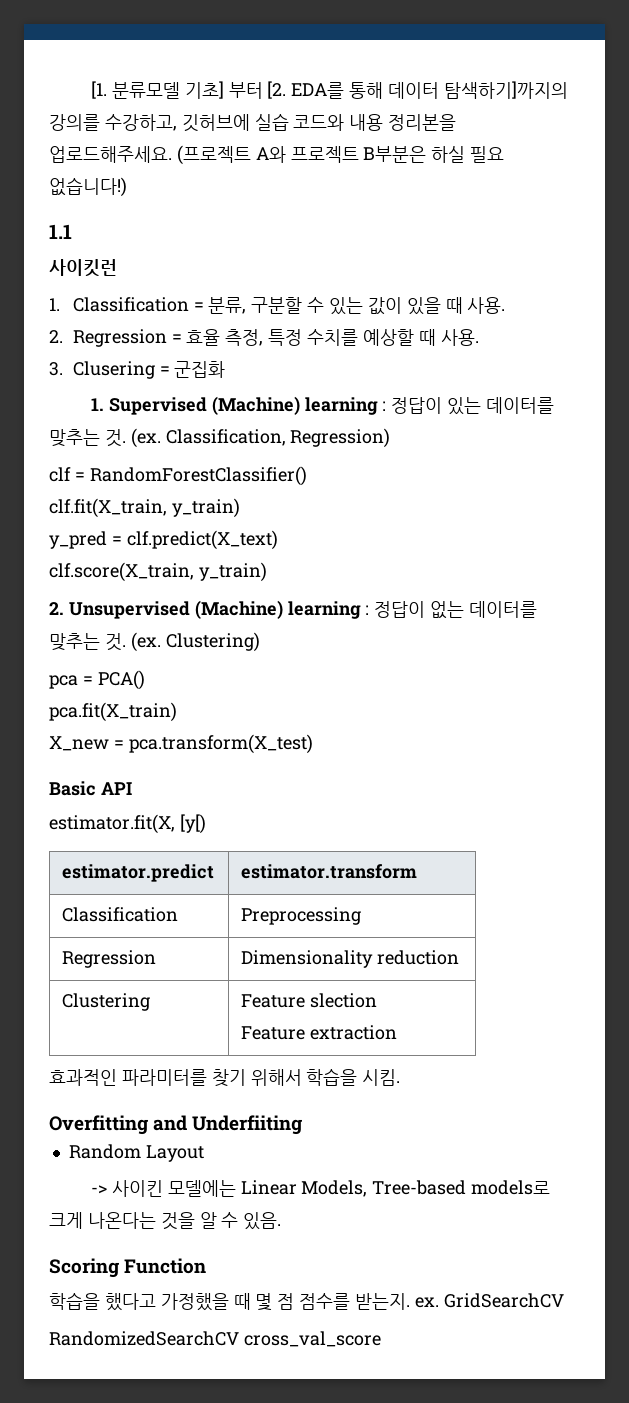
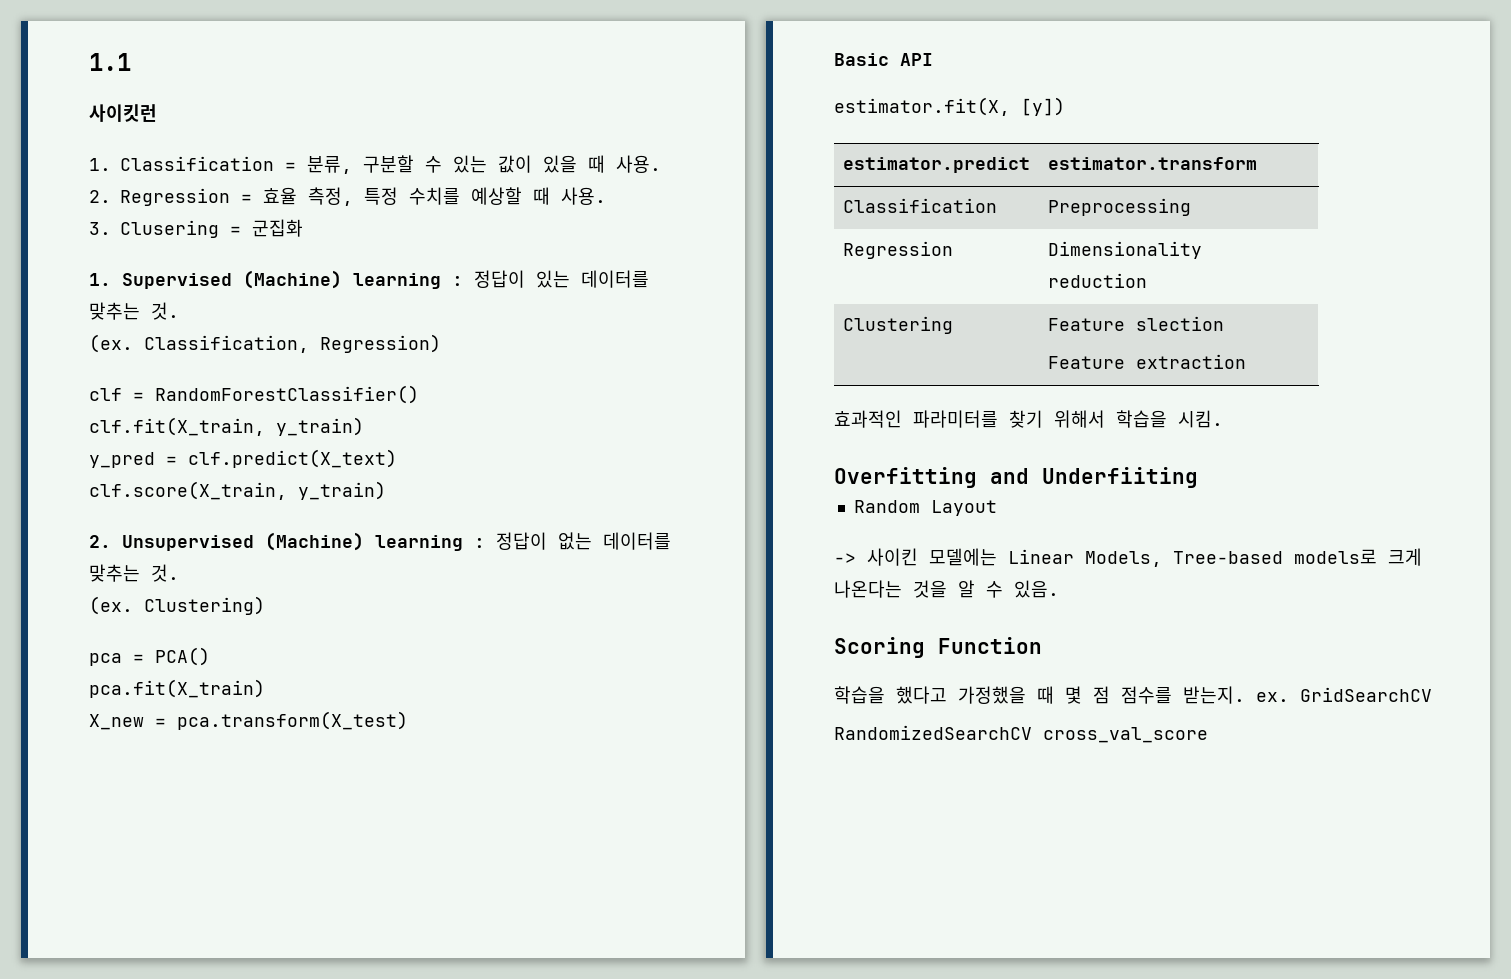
- [1. 분류모델 기초] 부터 [2. EDA를 통해 데이터 탐색하기]까지의 강의를 수강하고, 깃허브에 실습 코드와 내용 정리본을 업로드해주세요. (프로젝트 A와 프로젝트 B부분은 하실 필요 없습니다!)
- 1. Supervised (Machine) learning : 정답이 있는 데이터를 맞추는 것. (ex.
+ 1. Supervised (Machine) learning : 정답이 있는 데이터를 맞추는 것.
+ (ex.
- 2. Unsupervised (Machine) learning : 정답이 없는 데이터를 맞추는 것. (ex.
+ 2. Unsupervised (Machine) learning : 정답이 없는 데이터를 맞추는 것.
+ (ex.
- estimator.fit(X, [y[)
+ estimator.fit(X, [y])

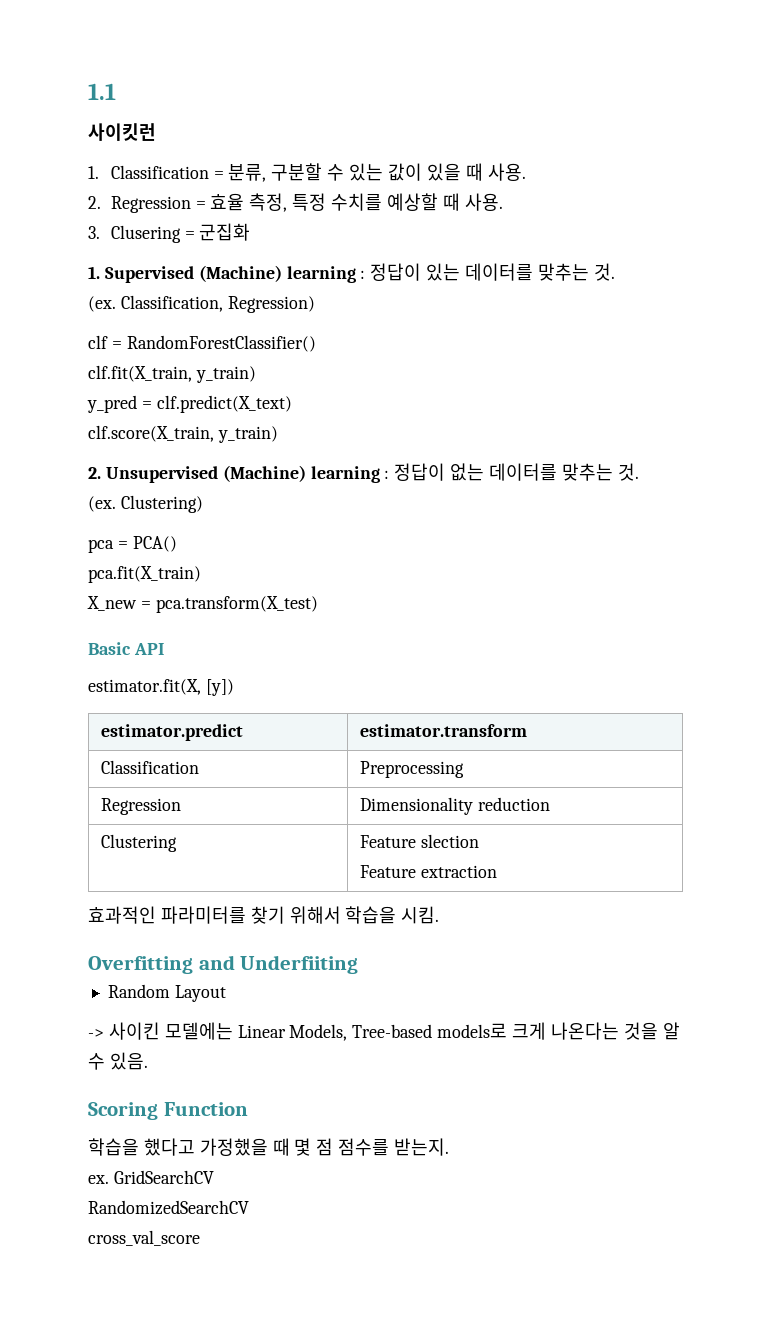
- 학습을 했다고 가정했을 때 몇 점 점수를 받는지. ex.
+ 학습을 했다고 가정했을 때 몇 점 점수를 받는지.
+ ex.
- RandomizedSearchCV cross_val_score
+ RandomizedSearchCV
+ cross_val_score

